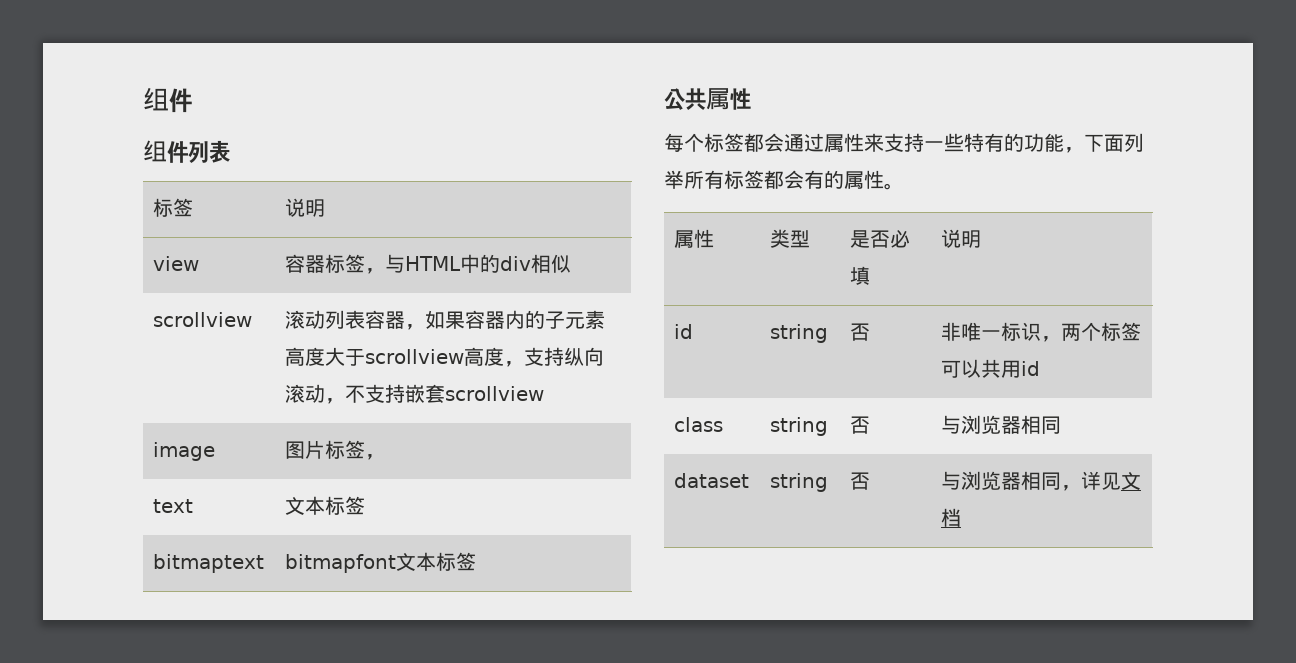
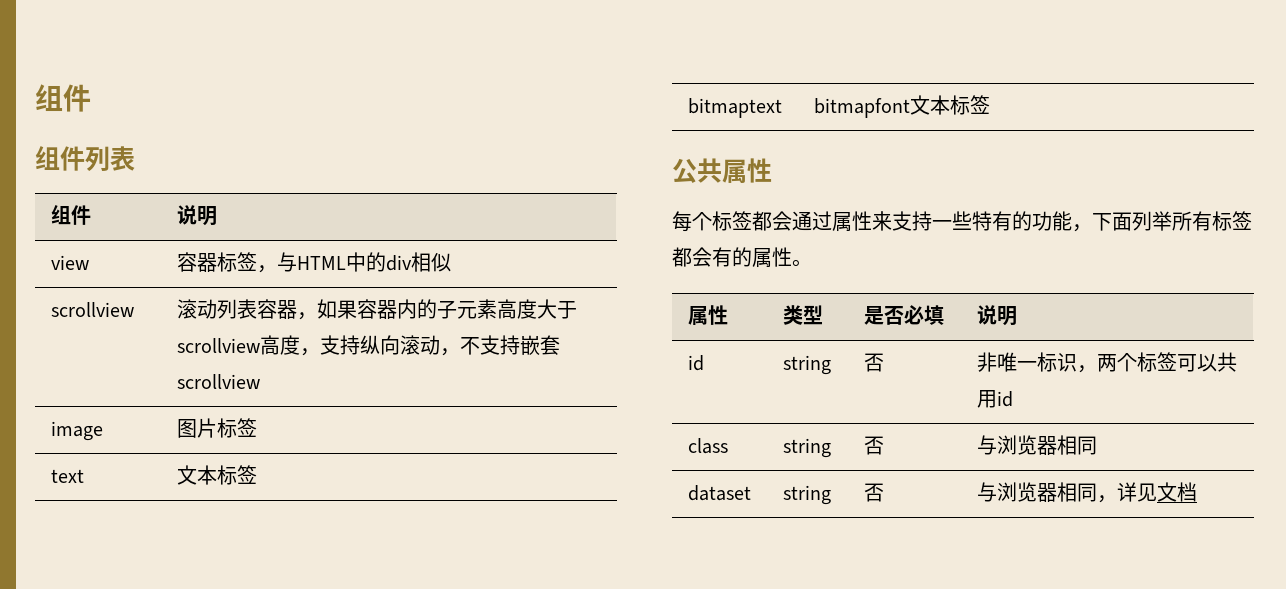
- 标签 | 说明
+ 组件 | 说明
- image | 图片标签，
+ image | 图片标签

